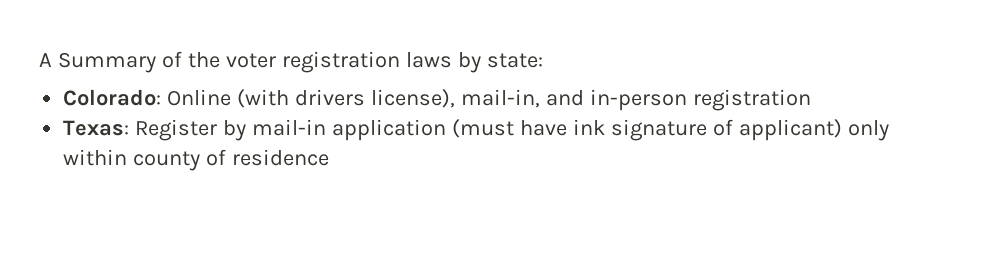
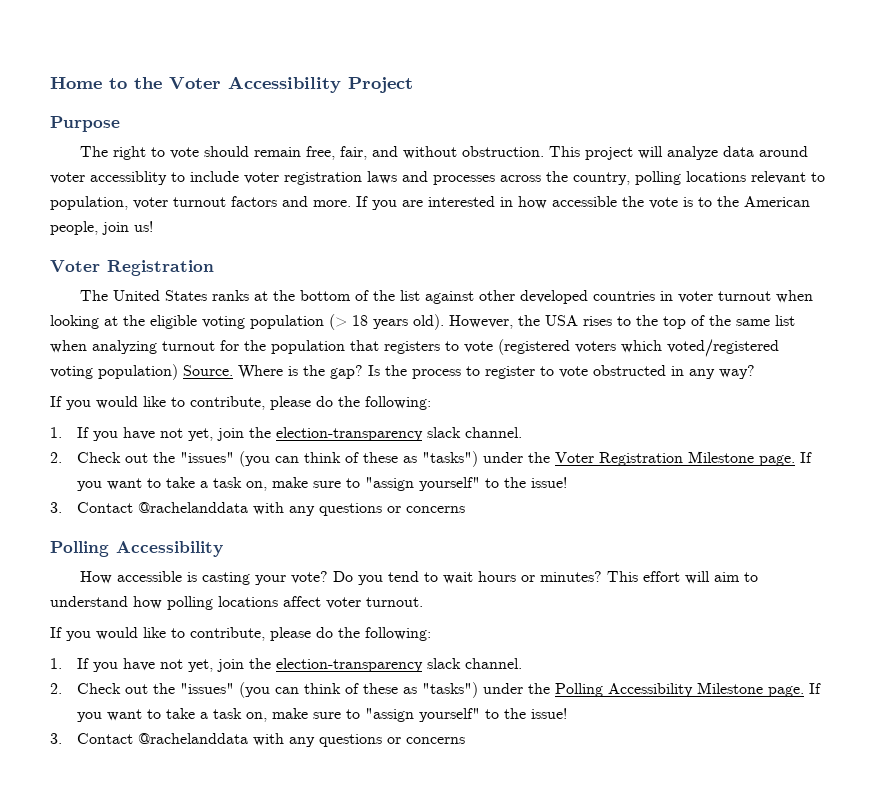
- A Summary of the voter registration laws by state:
- Colorado: Online (with drivers license), mail-in, and in-person registration
- Texas: Register by mail-in application (must have ink signature of applicant) only within county of residence
+ Home to the Voter Accessibility Project
+ Purpose
+ The right to vote should remain free, fair, and without obstruction. This project will analyze data around voter accessiblity to include voter registration laws and processes across the country, polling locations relevant to population, voter turnout factors and more. If you are interested in how accessible the vote is to the American people, join us!
+ Voter Registration
+ The United States ranks at the bottom of the list against other developed countries in voter turnout when looking at the eligible voting population (> 18 years old). However, the USA rises to the top of the same list when analyzing turnout for the population that registers to vote (registered voters which voted/registered voting population) Source. Where is the gap? Is the process to register to vote obstructed in any way?
+ If you would like to contribute, please do the following:
+ 1. If you have not yet, join the election-transparency slack channel.
+ 2. Check out the "issues" (you can think of these as "tasks") under the Voter Registration Milestone page. If you want to take a task on, make sure to "assign yourself" to the issue!
+ 3. Contact @rachelanddata with any questions or concerns
+ Polling Accessibility
+ How accessible is casting your vote? Do you tend to wait hours or minutes? This effort will aim to understand how polling locations affect voter turnout.
+ If you would like to contribute, please do the following:
+ 1. If you have not yet, join the election-transparency slack channel.
+ 2. Check out the "issues" (you can think of these as "tasks") under the Polling Accessibility Milestone page. If you want to take a task on, make sure to "assign yourself" to the issue!
+ 3. Contact @rachelanddata with any questions or concerns

